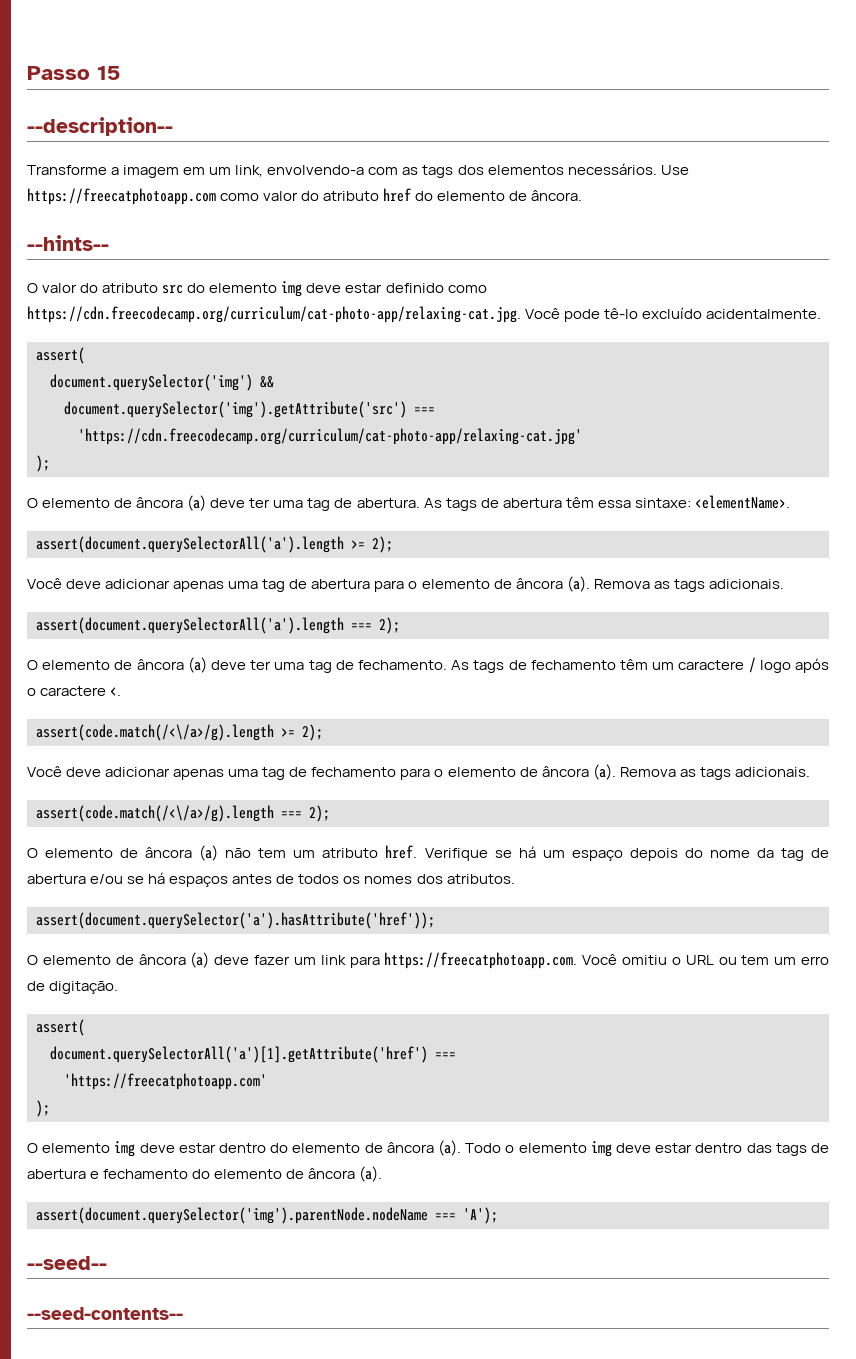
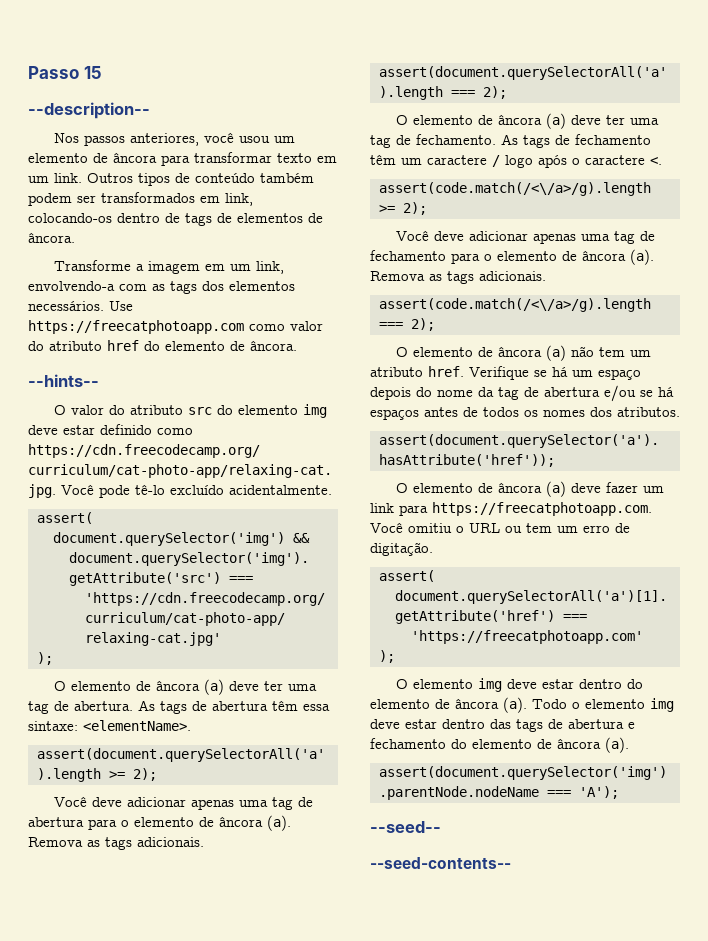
+ Nos passos anteriores, você usou um elemento de âncora para transformar texto em um link. Outros tipos de conteúdo também podem ser transformados em link, colocando-os dentro de tags de elementos de âncora.

